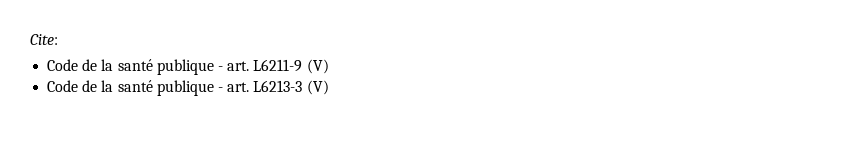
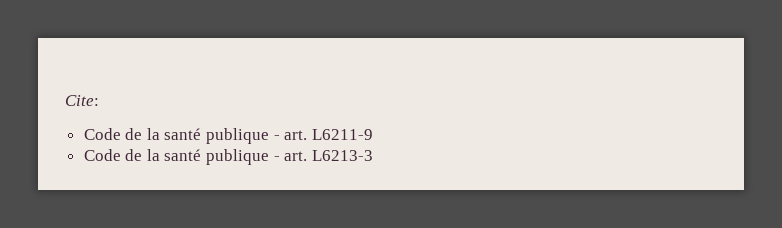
- Code de la santé publique - art. L6211-9 (V)
+ Code de la santé publique - art. L6211-9
- Code de la santé publique - art. L6213-3 (V)
+ Code de la santé publique - art. L6213-3

